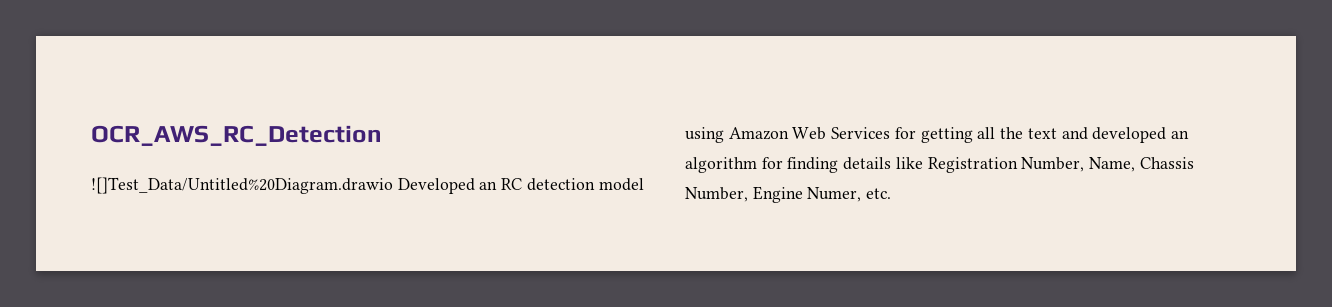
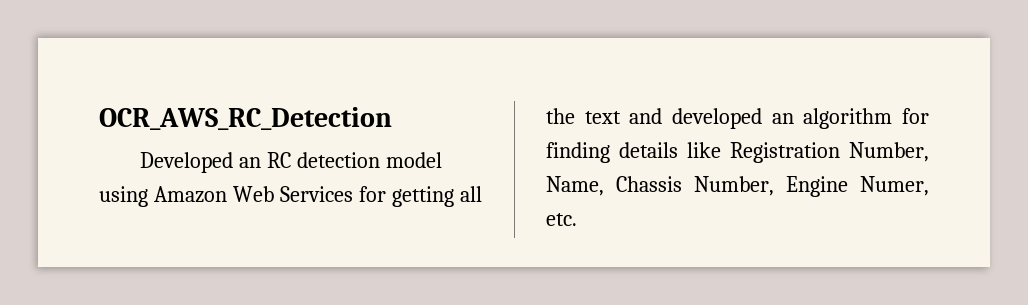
- ![]Test_Data/Untitled%20Diagram.drawio Developed an RC detection model using Amazon Web Services for getting all the text and developed an algorithm for finding details like Registration Number, Name, Chassis Number, Engine Numer, etc.
+ Developed an RC detection model using Amazon Web Services for getting all the text and developed an algorithm for finding details like Registration Number, Name, Chassis Number, Engine Numer, etc.

